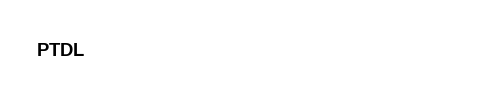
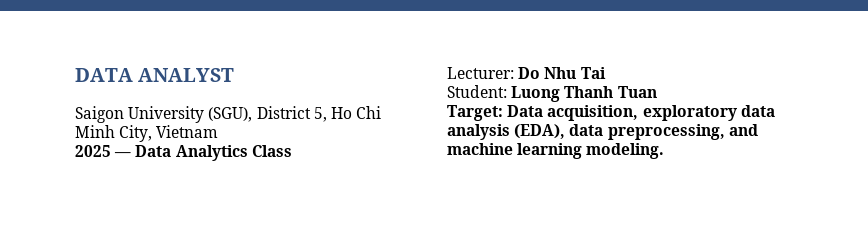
- PTDL
+ DATA ANALYST
+ Saigon University (SGU), District 5, Ho Chi Minh City, Vietnam
+ 2025 — Data Analytics Class
+ Lecturer: Do Nhu Tai
+ Student: Luong Thanh Tuan
+ Target: Data acquisition, exploratory data analysis (EDA), data preprocessing, and machine learning modeling.

